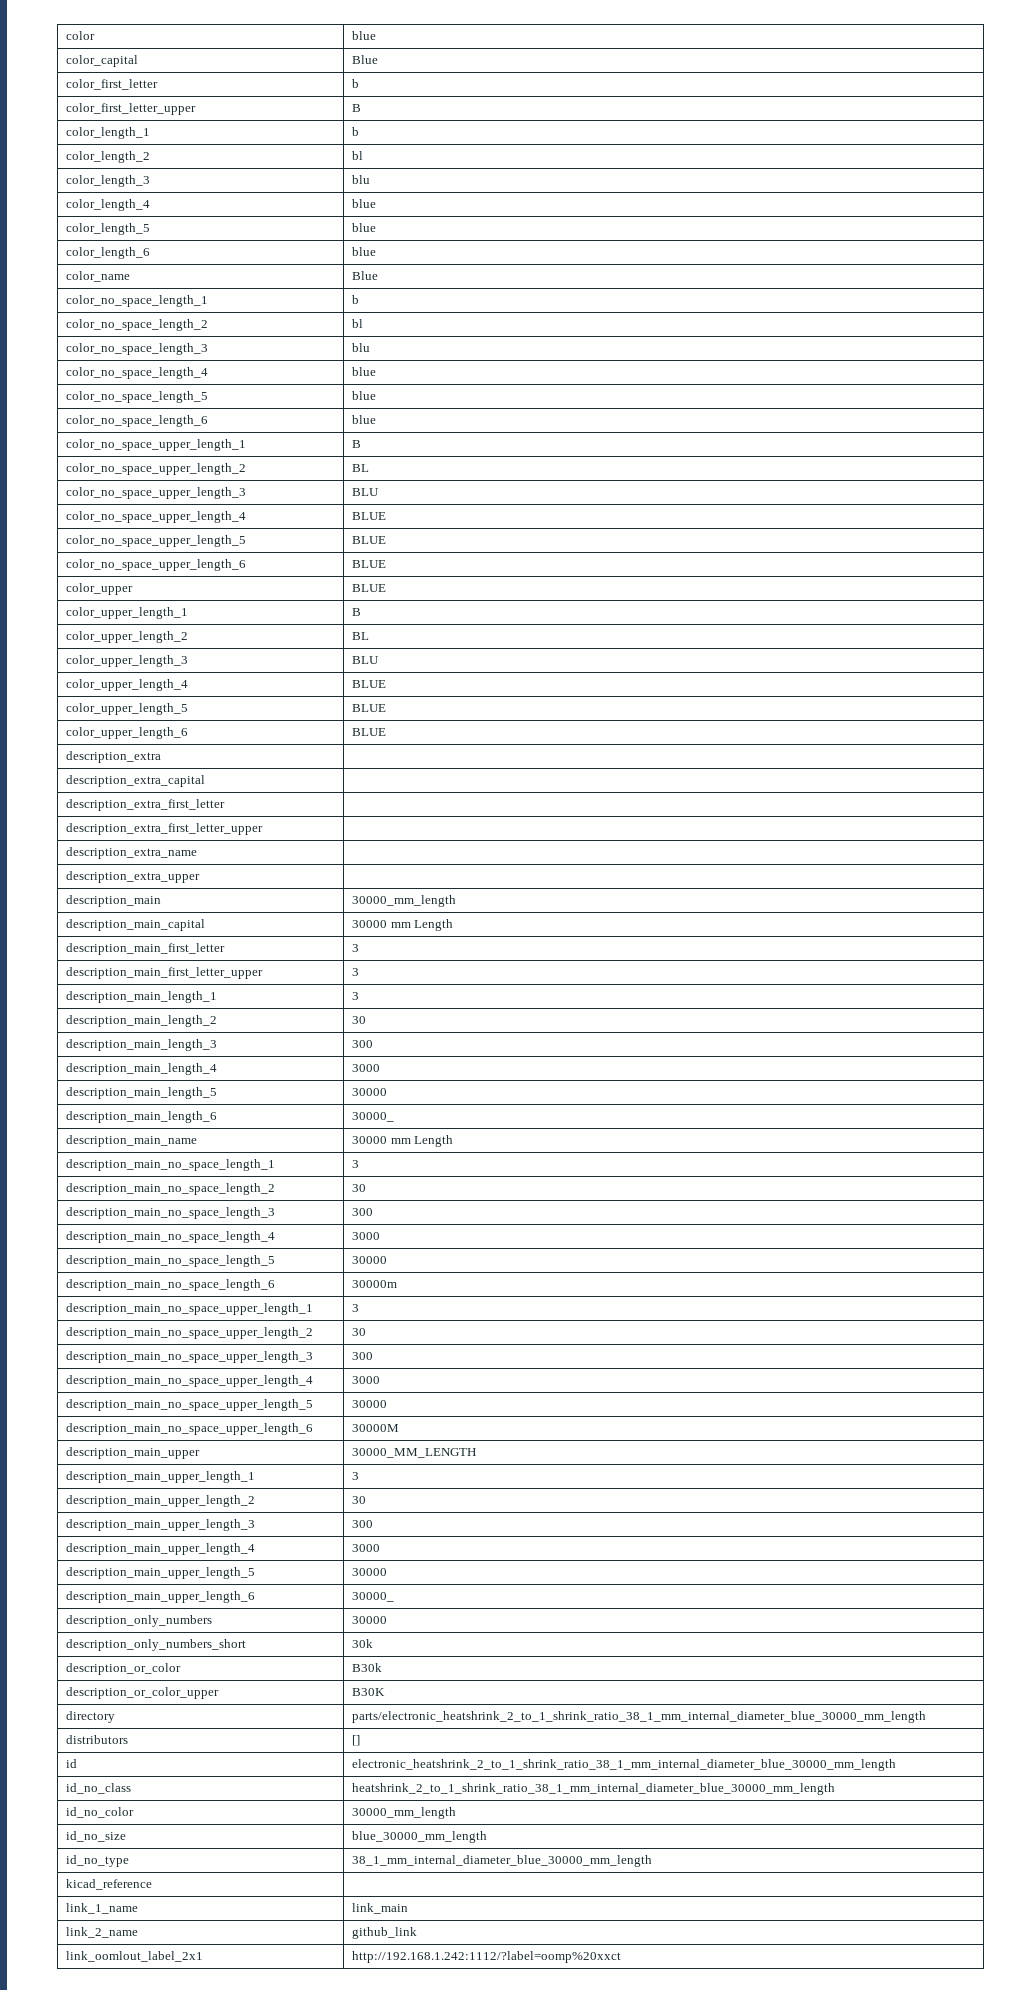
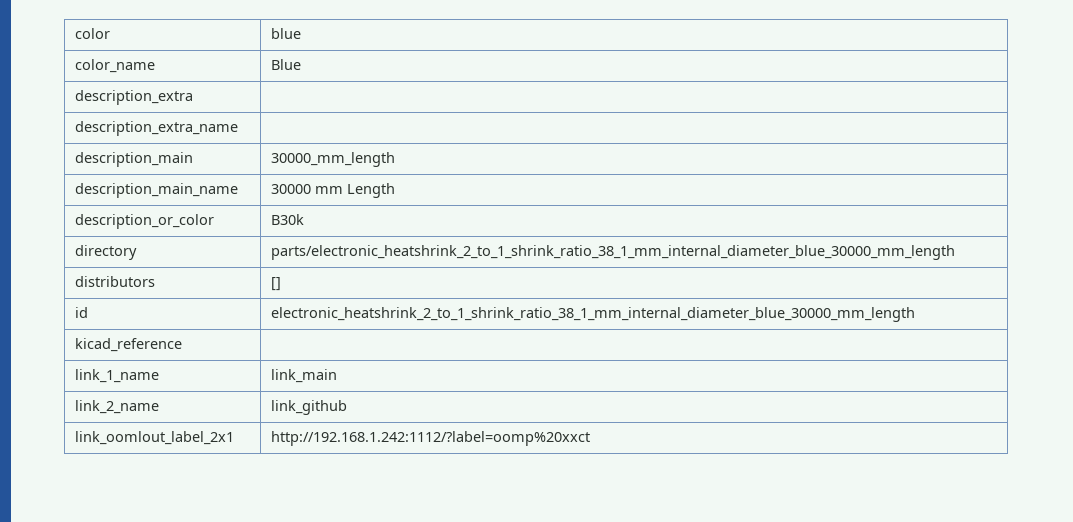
- color_capital | Blue
- color_first_letter | b
- color_first_letter_upper | B
- color_length_1 | b
- color_length_2 | bl
- color_length_3 | blu
- color_length_4 | blue
- color_length_5 | blue
- color_length_6 | blue
  color_name | Blue
- color_no_space_length_1 | b
- color_no_space_length_2 | bl
- color_no_space_length_3 | blu
- color_no_space_length_4 | blue
- color_no_space_length_5 | blue
- color_no_space_length_6 | blue
- color_no_space_upper_length_1 | B
- color_no_space_upper_length_2 | BL
- color_no_space_upper_length_3 | BLU
- color_no_space_upper_length_4 | BLUE
- color_no_space_upper_length_5 | BLUE
- color_no_space_upper_length_6 | BLUE
- color_upper | BLUE
- color_upper_length_1 | B
- color_upper_length_2 | BL
- color_upper_length_3 | BLU
- color_upper_length_4 | BLUE
- color_upper_length_5 | BLUE
- color_upper_length_6 | BLUE
  description_extra |
- description_extra_capital |
- description_extra_first_letter |
- description_extra_first_letter_upper |
- description_extra_upper |
- description_main_capital | 30000 mm Length
- description_main_first_letter | 3
- description_main_first_letter_upper | 3
- description_main_length_1 | 3
- description_main_length_2 | 30
- description_main_length_3 | 300
- description_main_length_4 | 3000
- description_main_length_5 | 30000
- description_main_length_6 | 30000_
  description_main_name | 30000 mm Length
- description_main_no_space_length_1 | 3
- description_main_no_space_length_2 | 30
- description_main_no_space_length_3 | 300
- description_main_no_space_length_4 | 3000
- description_main_no_space_length_5 | 30000
- description_main_no_space_length_6 | 30000m
- description_main_no_space_upper_length_1 | 3
- description_main_no_space_upper_length_2 | 30
- description_main_no_space_upper_length_3 | 300
- description_main_no_space_upper_length_4 | 3000
- description_main_no_space_upper_length_5 | 30000
- description_main_no_space_upper_length_6 | 30000M
- description_main_upper | 30000_MM_LENGTH
- description_main_upper_length_1 | 3
- description_main_upper_length_2 | 30
- description_main_upper_length_3 | 300
- description_main_upper_length_4 | 3000
- description_main_upper_length_5 | 30000
- description_main_upper_length_6 | 30000_
- description_only_numbers | 30000
- description_only_numbers_short | 30k
- description_or_color_upper | B30K
- id_no_class | heatshrink_2_to_1_shrink_ratio_38_1_mm_internal_diameter_blue_30000_mm_length
- id_no_color | 30000_mm_length
- id_no_size | blue_30000_mm_length
- id_no_type | 38_1_mm_internal_diameter_blue_30000_mm_length
- link_2_name | github_link
+ link_2_name | link_github

